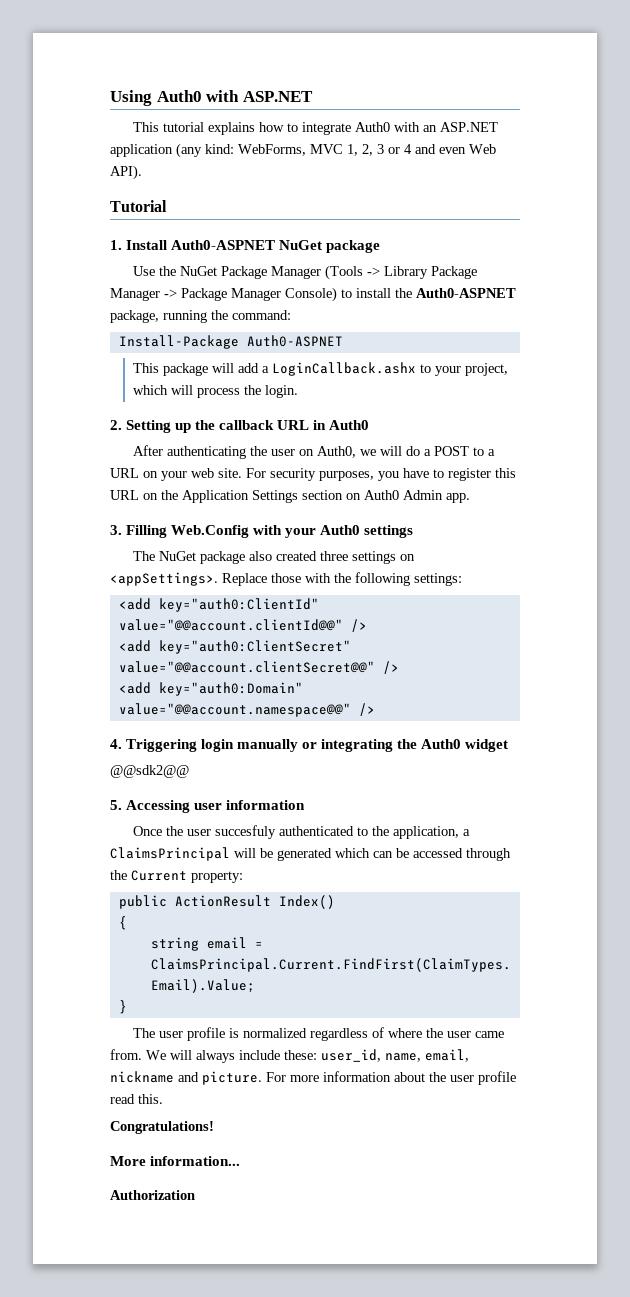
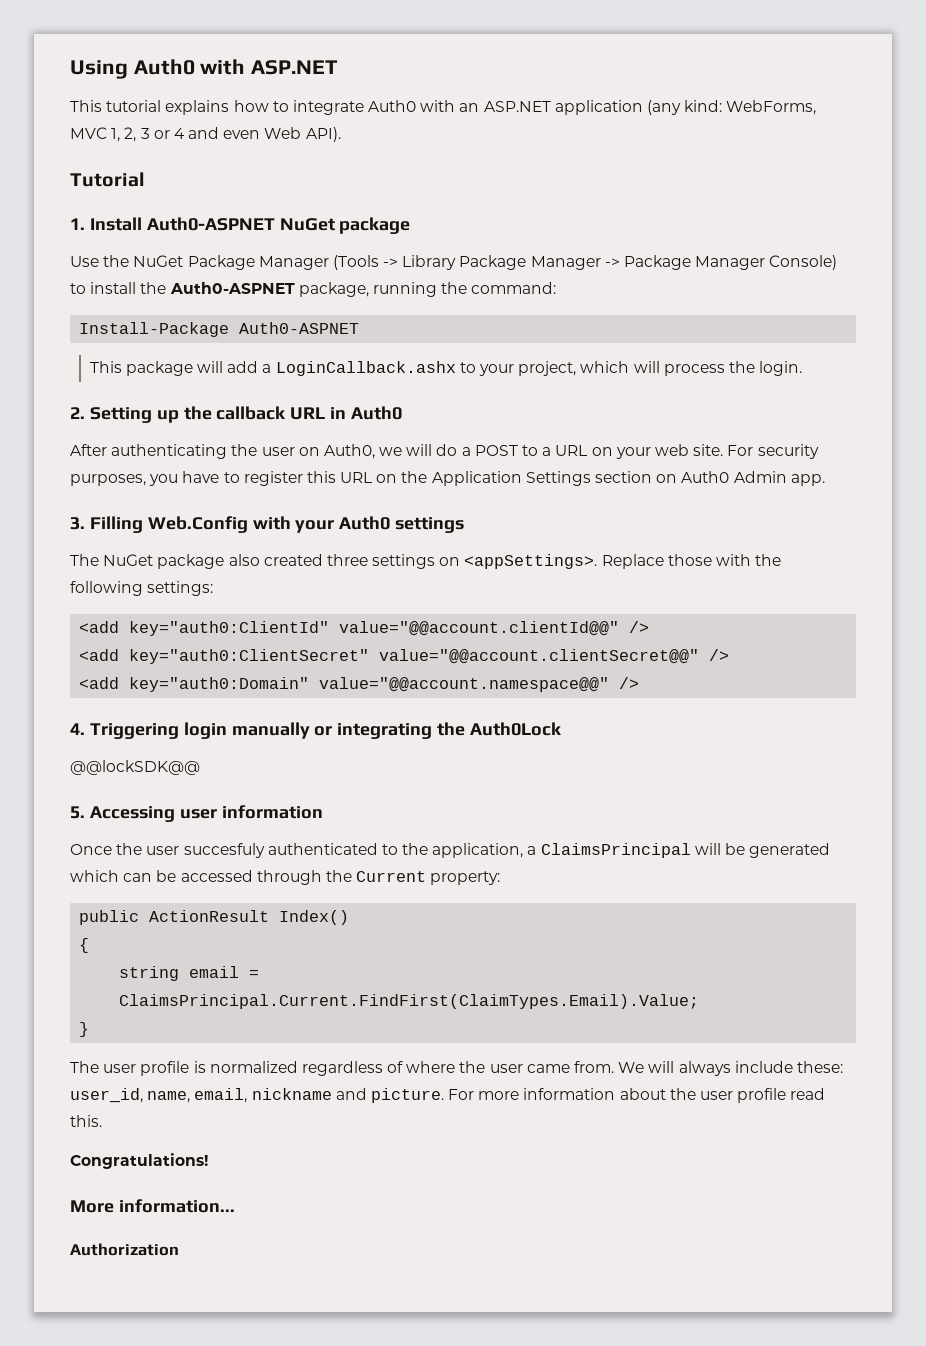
- 4. Triggering login manually or integrating the Auth0 widget
- @@sdk2@@
+ 4. Triggering login manually or integrating the Auth0Lock
+ @@lockSDK@@

